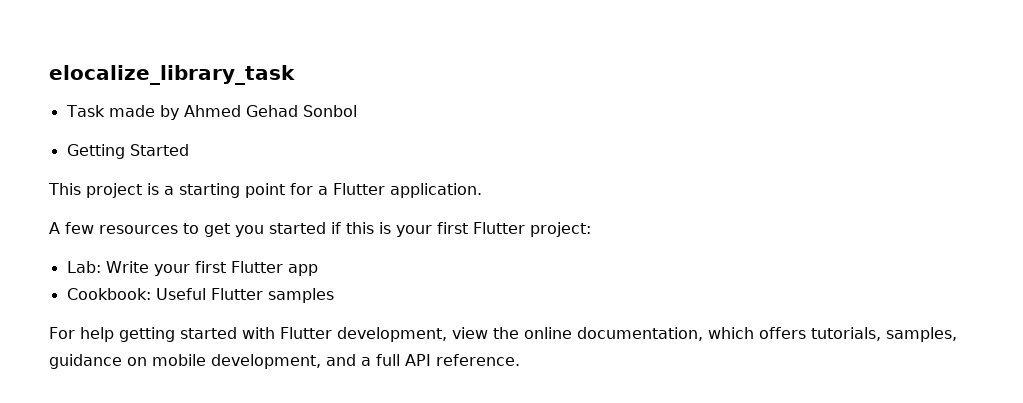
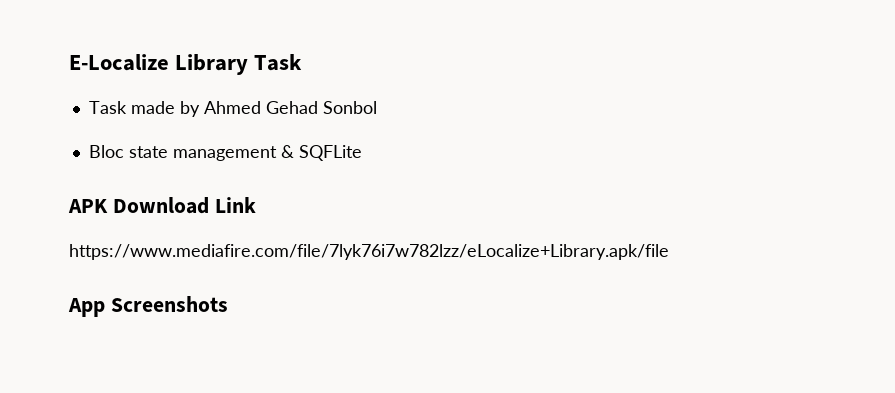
- elocalize_library_task
+ E-Localize Library Task
- Getting Started
- This project is a starting point for a Flutter application.
- A few resources to get you started if this is your first Flutter project:
- Lab: Write your first Flutter app
- Cookbook: Useful Flutter samples
- For help getting started with Flutter development, view the online documentation, which offers tutorials, samples, guidance on mobile development, and a full API reference.
+ Bloc state management & SQFLite
+ APK Download Link
+ https://www.mediafire.com/file/7lyk76i7w782lzz/eLocalize+Library.apk/file
+ App Screenshots

